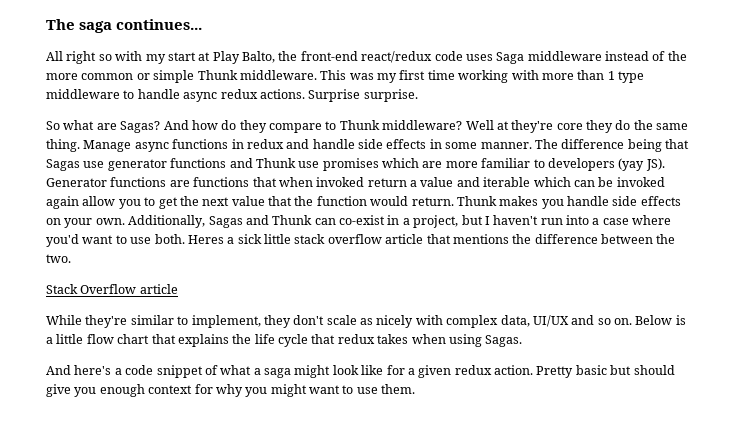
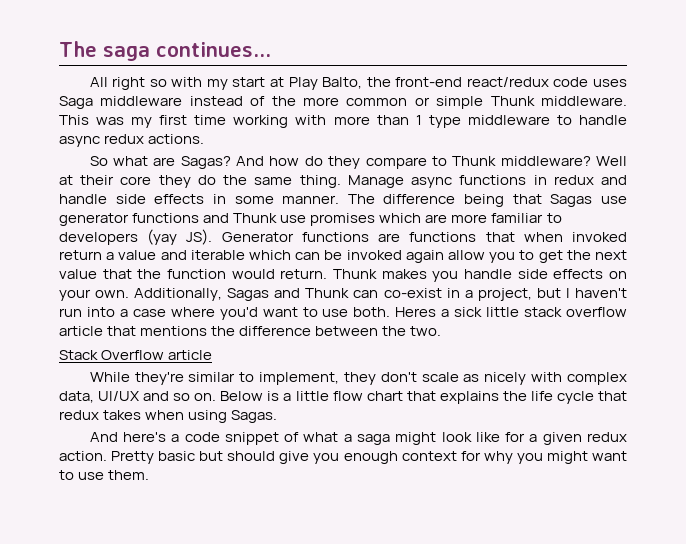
- Surprise surprise.
- Well at they're core they do the same thing.
+ Well at their core they do the same thing.

